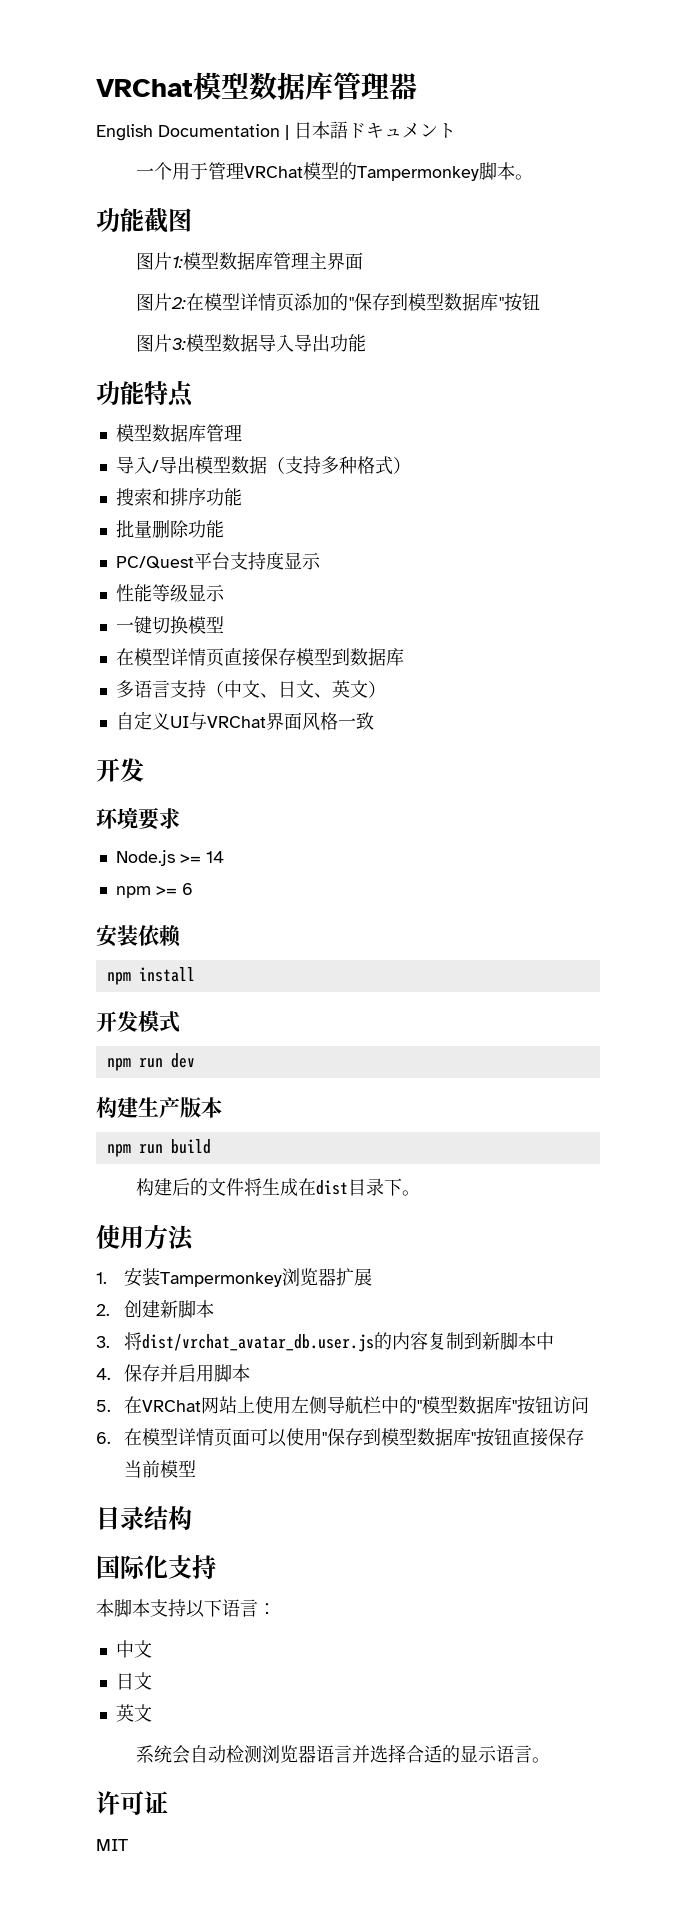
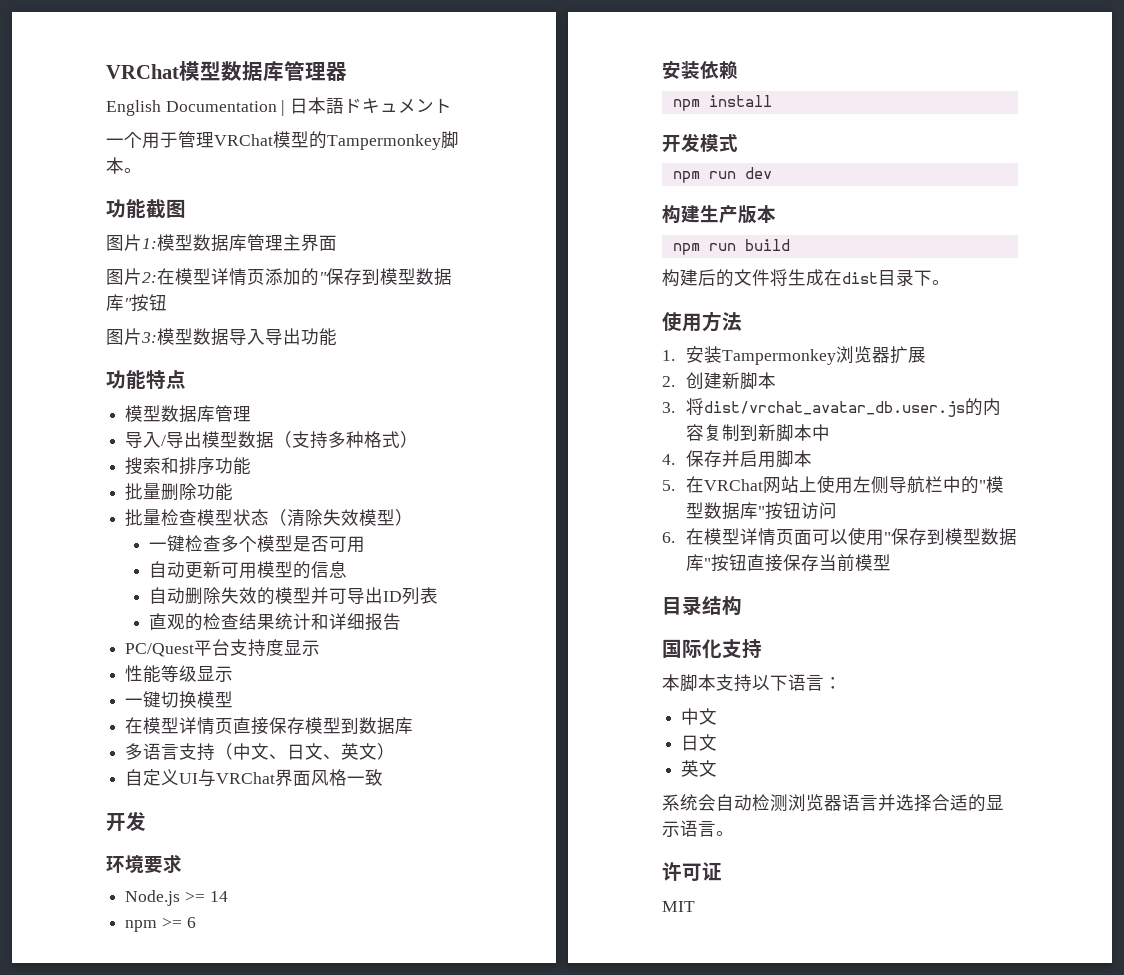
+ 批量检查模型状态（清除失效模型）
+ 一键检查多个模型是否可用
+ 自动更新可用模型的信息
+ 自动删除失效的模型并可导出ID列表
+ 直观的检查结果统计和详细报告

